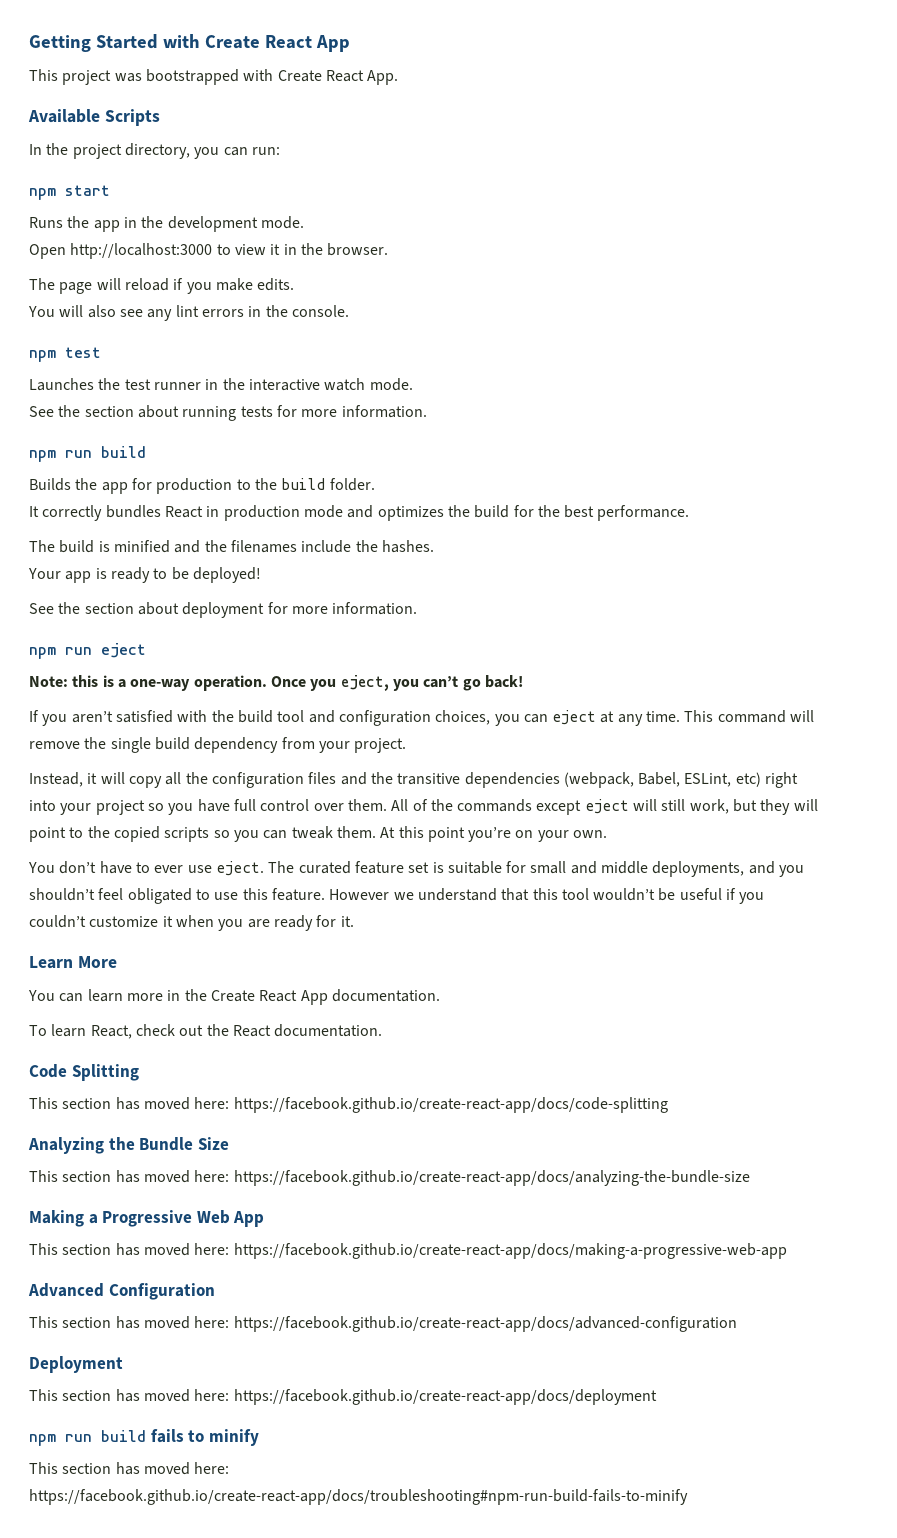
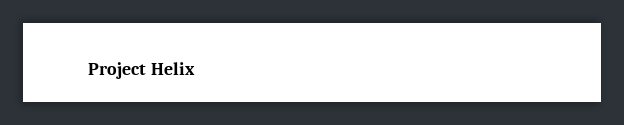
- Getting Started with Create React App
- This project was bootstrapped with Create React App.
- Available Scripts
- In the project directory, you can run:
- npm start
- Runs the app in the development mode.
- Open http://localhost:3000 to view it in the browser.
- The page will reload if you make edits.
- You will also see any lint errors in the console.
- npm test
- Launches the test runner in the interactive watch mode.
- See the section about running tests for more information.
- npm run build
- Builds the app for production to the build folder.
- It correctly bundles React in production mode and optimizes the build for the best performance.
- The build is minified and the filenames include the hashes.
- Your app is ready to be deployed!
- See the section about deployment for more information.
- npm run eject
- Note: this is a one-way operation. Once you eject, you can’t go back!
- If you aren’t satisfied with the build tool and configuration choices, you can eject at any time. This command will remove the single build dependency from your project.
- Instead, it will copy all the configuration files and the transitive dependencies (webpack, Babel, ESLint, etc) right into your project so you have full control over them. All of the commands except eject will still work, but they will point to the copied scripts so you can tweak them. At this point you’re on your own.
- You don’t have to ever use eject. The curated feature set is suitable for small and middle deployments, and you shouldn’t feel obligated to use this feature. However we understand that this tool wouldn’t be useful if you couldn’t customize it when you are ready for it.
- Learn More
- You can learn more in the Create React App documentation.
- To learn React, check out the React documentation.
- Code Splitting
- This section has moved here: https://facebook.github.io/create-react-app/docs/code-splitting
- Analyzing the Bundle Size
- This section has moved here: https://facebook.github.io/create-react-app/docs/analyzing-the-bundle-size
- Making a Progressive Web App
- This section has moved here: https://facebook.github.io/create-react-app/docs/making-a-progressive-web-app
- Advanced Configuration
- This section has moved here: https://facebook.github.io/create-react-app/docs/advanced-configuration
- Deployment
- This section has moved here: https://facebook.github.io/create-react-app/docs/deployment
- npm run build fails to minify
- This section has moved here: https://facebook.github.io/create-react-app/docs/troubleshooting#npm-run-build-fails-to-minify
+ Project Helix

